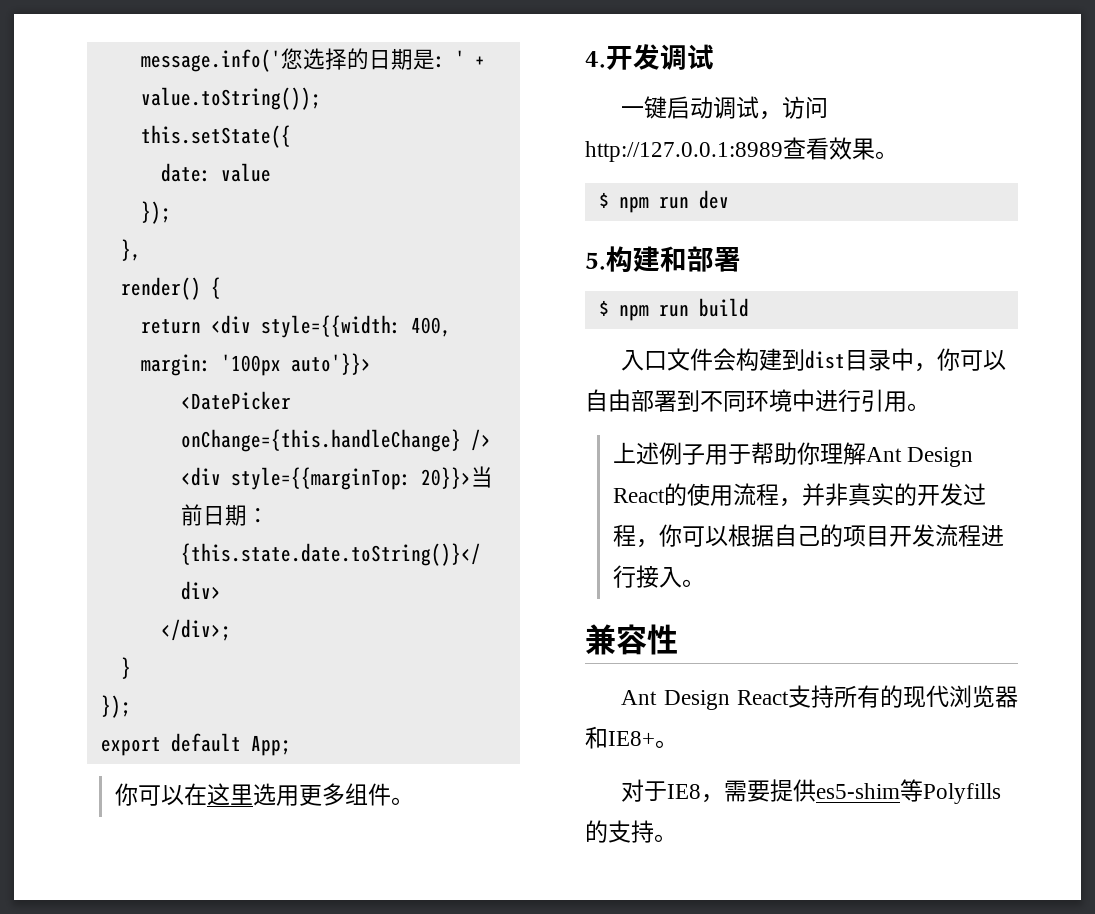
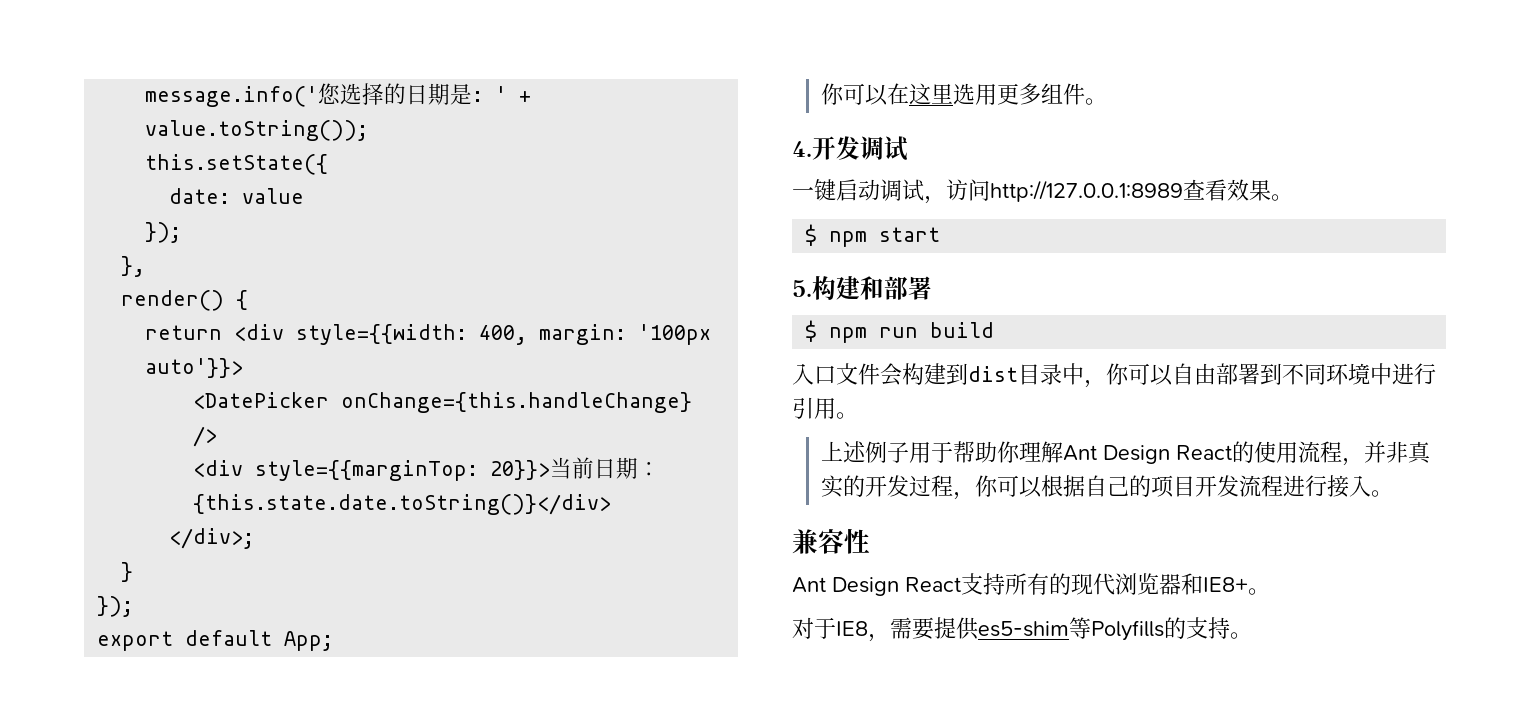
- $ npm run dev
+ $ npm start

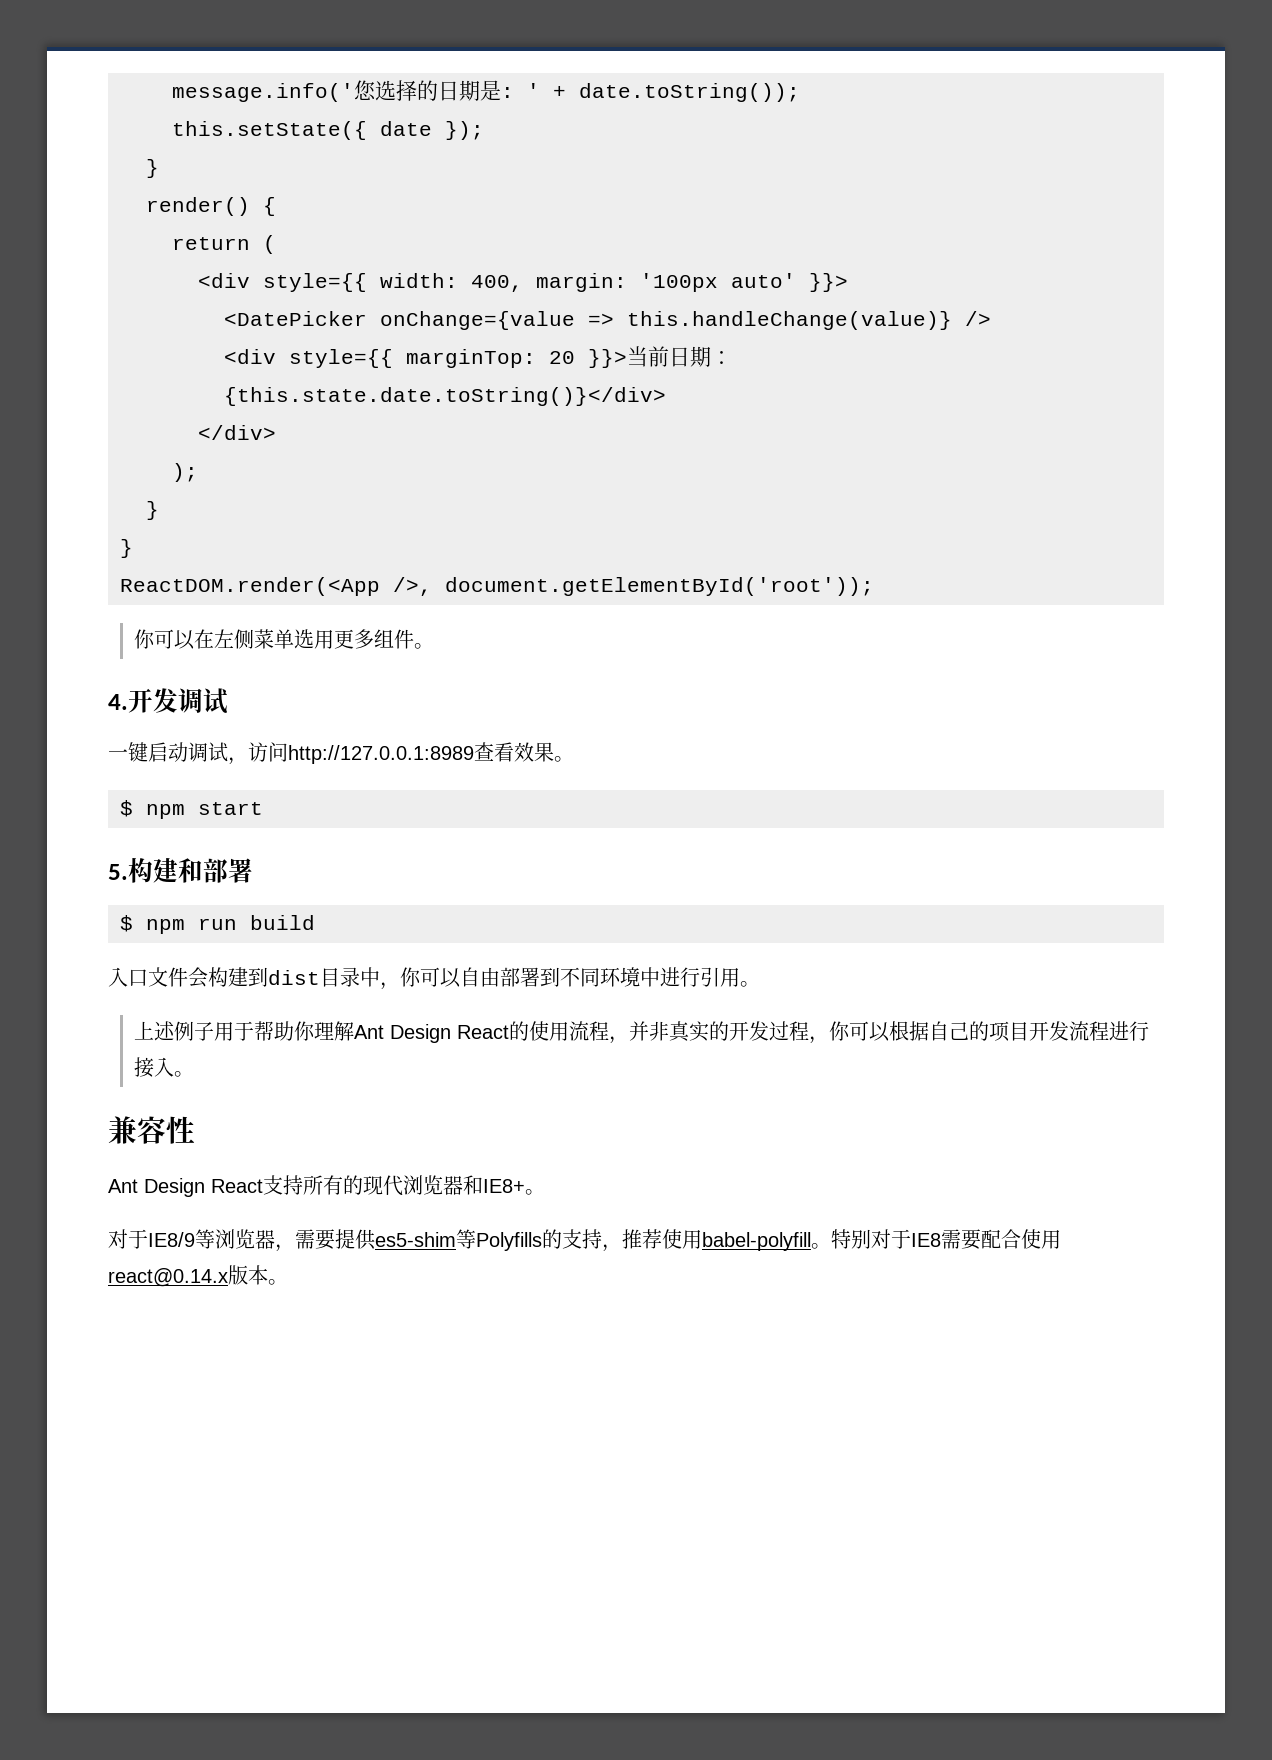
- message.info('您选择的日期是: ' + value.toString());
+ message.info('您选择的日期是: ' + date.toString());
- this.setState({
- date: value
- });
- },
+ this.setState({ date });
+ }
- return <div style={{width: 400, margin: '100px auto'}}>
+ return (
+ <div style={{ width: 400, margin: '100px auto' }}>
- <DatePicker onChange={this.handleChange} />
+ <DatePicker onChange={value => this.handleChange(value)} />
- <div style={{marginTop: 20}}>当前日期：{this.state.date.toString()}</div>
+ <div style={{ marginTop: 20 }}>当前日期：{this.state.date.toString()}</div>
- </div>;
+ </div>
+ );
  }
- });
- export default App;
+ }
+ ReactDOM.render(<App />, document.getElementById('root'));
- 你可以在这里选用更多组件。
+ 你可以在左侧菜单选用更多组件。
- 对于IE8，需要提供es5-shim等Polyfills的支持。
+ 对于IE8/9等浏览器，需要提供es5-shim等Polyfills的支持，推荐使用babel-polyfill。特别对于IE8需要配合使用react@0.14.x版本。

